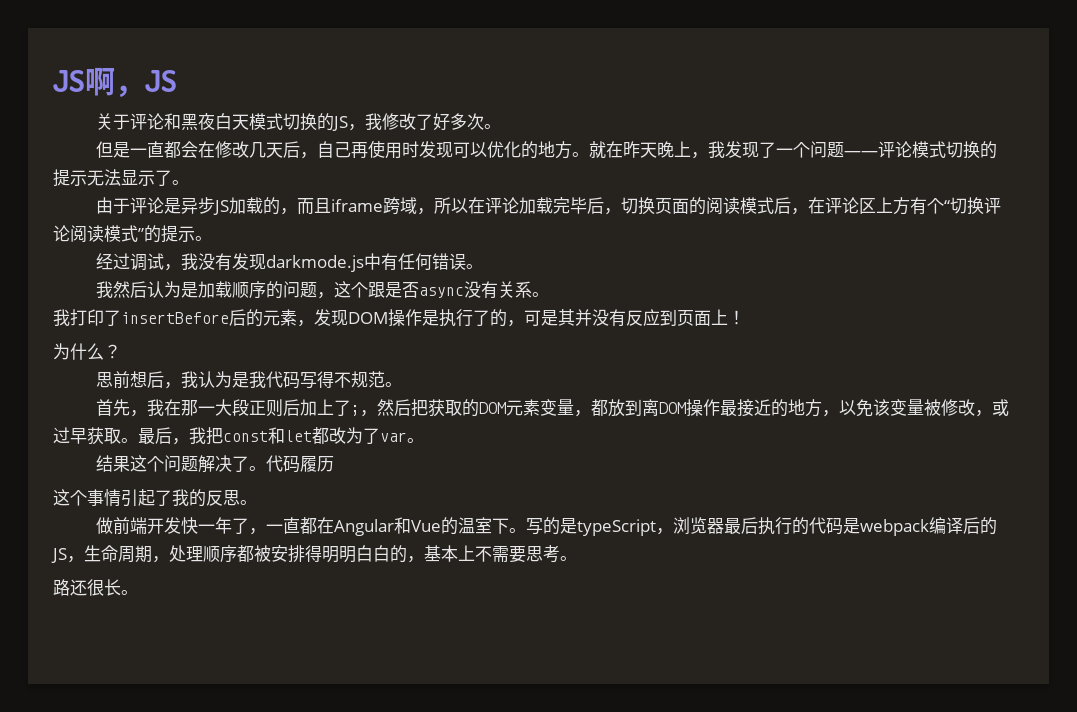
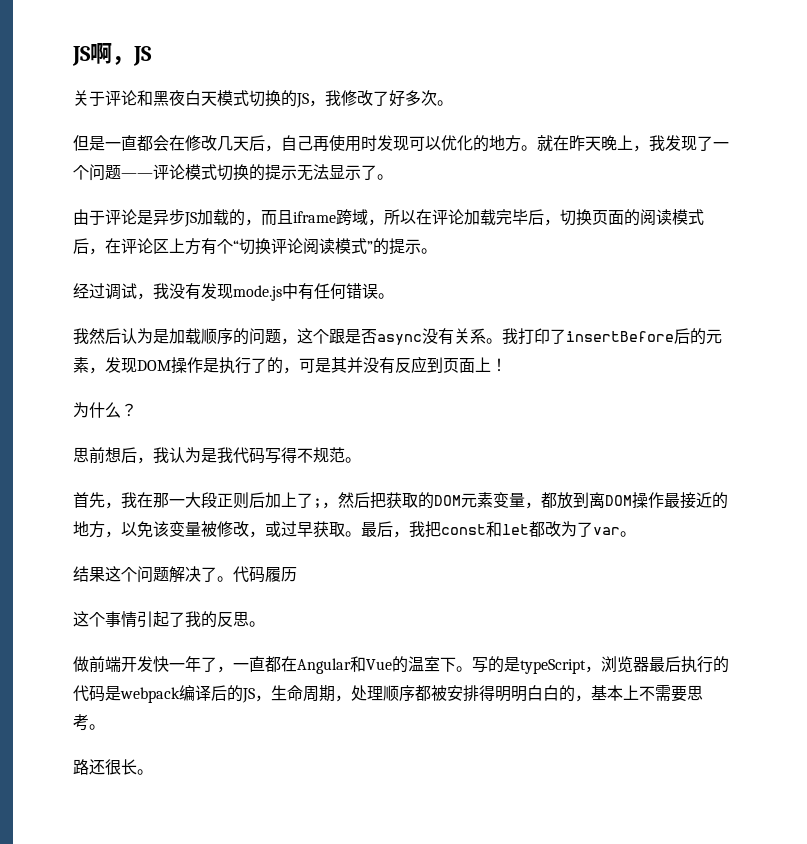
- 经过调试，我没有发现darkmode.js中有任何错误。
+ 经过调试，我没有发现mode.js中有任何错误。
- 我然后认为是加载顺序的问题，这个跟是否async没有关系。
- 我打印了insertBefore后的元素，发现DOM操作是执行了的，可是其并没有反应到页面上！
+ 我然后认为是加载顺序的问题，这个跟是否async没有关系。我打印了insertBefore后的元素，发现DOM操作是执行了的，可是其并没有反应到页面上！

